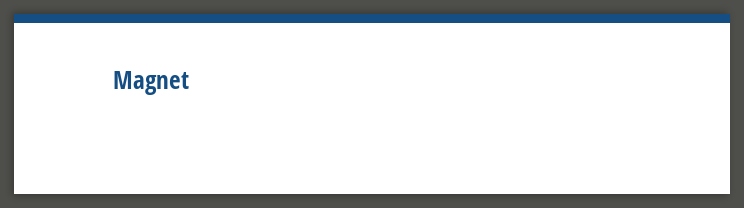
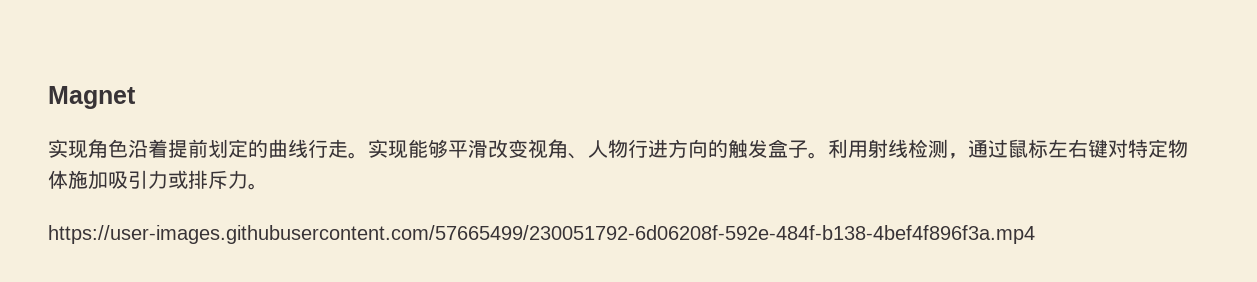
+ 实现角色沿着提前划定的曲线行走。实现能够平滑改变视角、人物行进方向的触发盒子。利用射线检测，通过鼠标左右键对特定物体施加吸引力或排斥力。
+ https://user-images.githubusercontent.com/57665499/230051792-6d06208f-592e-484f-b138-4bef4f896f3a.mp4

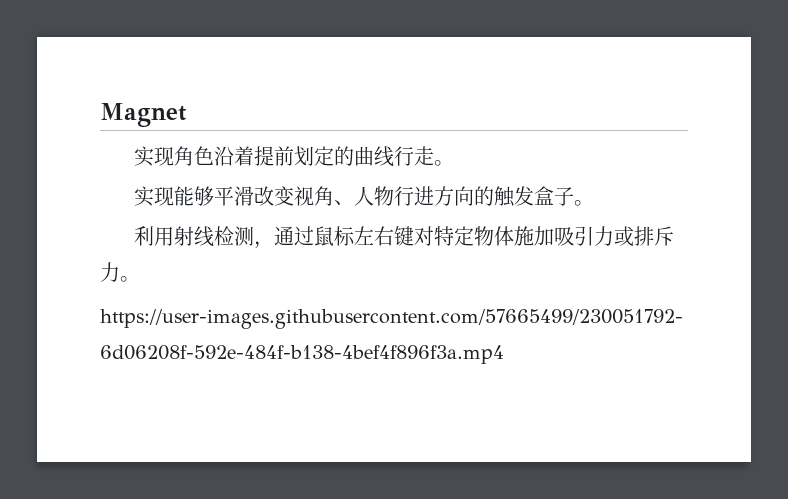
- 实现角色沿着提前划定的曲线行走。实现能够平滑改变视角、人物行进方向的触发盒子。利用射线检测，通过鼠标左右键对特定物体施加吸引力或排斥力。
+ 实现角色沿着提前划定的曲线行走。
+ 实现能够平滑改变视角、人物行进方向的触发盒子。
+ 利用射线检测，通过鼠标左右键对特定物体施加吸引力或排斥力。

